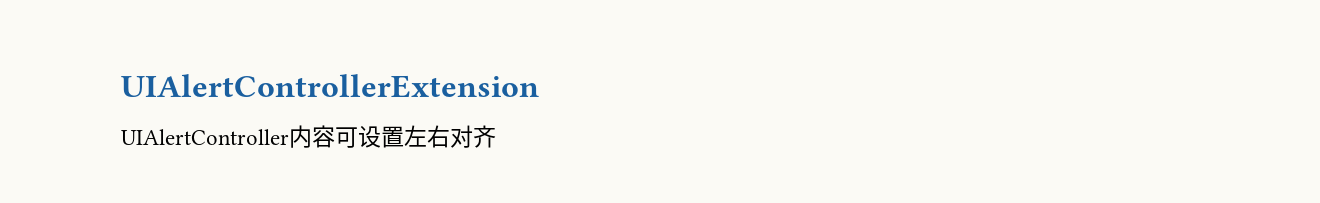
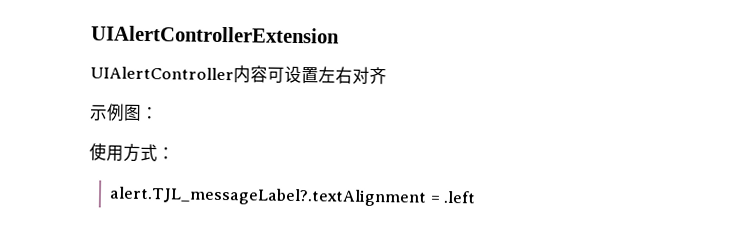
+ 示例图：
+ 使用方式：
+ alert.TJL_messageLabel?.textAlignment = .left

